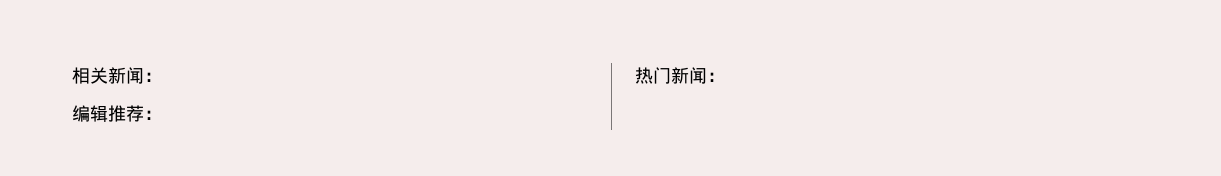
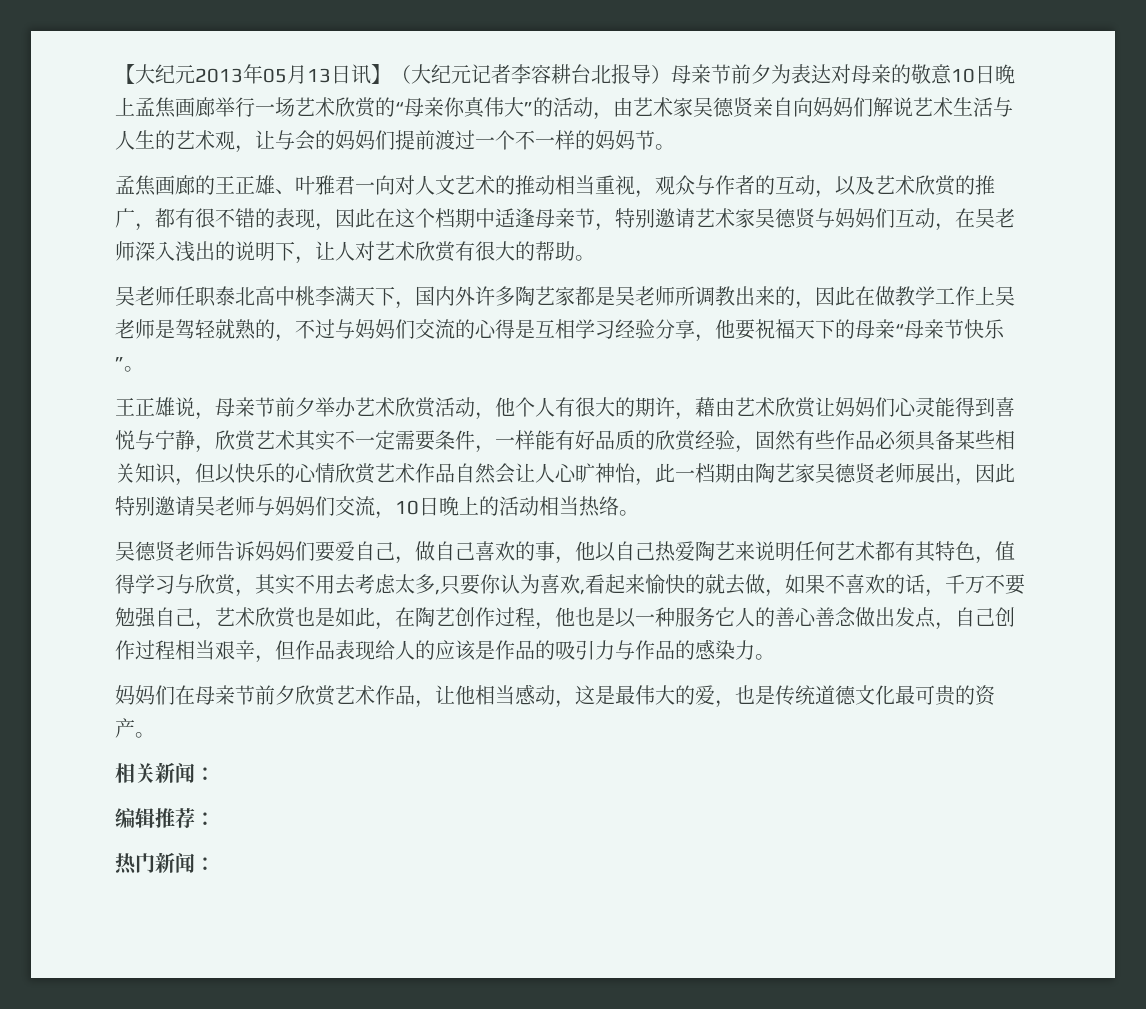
+ 【大纪元2013年05月13日讯】（大纪元记者李容耕台北报导）母亲节前夕为表达对母亲的敬意10日晚上孟焦画廊举行一场艺术欣赏的“母亲你真伟大”的活动，由艺术家吴德贤亲自向妈妈们解说艺术生活与人生的艺术观，让与会的妈妈们提前渡过一个不一样的妈妈节。
+ 孟焦画廊的王正雄、叶雅君一向对人文艺术的推动相当重视，观众与作者的互动，以及艺术欣赏的推广，都有很不错的表现，因此在这个档期中适逢母亲节，特别邀请艺术家吴德贤与妈妈们互动，在吴老师深入浅出的说明下，让人对艺术欣赏有很大的帮助。
+ 吴老师任职泰北高中桃李满天下，国内外许多陶艺家都是吴老师所调教出来的，因此在做教学工作上吴老师是驾轻就熟的，不过与妈妈们交流的心得是互相学习经验分享，他要祝福天下的母亲“母亲节快乐”。
+ 王正雄说，母亲节前夕举办艺术欣赏活动，他个人有很大的期许，藉由艺术欣赏让妈妈们心灵能得到喜悦与宁静，欣赏艺术其实不一定需要条件，一样能有好品质的欣赏经验，固然有些作品必须具备某些相关知识，但以快乐的心情欣赏艺术作品自然会让人心旷神怡，此一档期由陶艺家吴德贤老师展出，因此特别邀请吴老师与妈妈们交流，10日晚上的活动相当热络。
+ 吴德贤老师告诉妈妈们要爱自己，做自己喜欢的事，他以自己热爱陶艺来说明任何艺术都有其特色，值得学习与欣赏，其实不用去考虑太多,只要你认为喜欢,看起来愉快的就去做，如果不喜欢的话，千万不要勉强自己，艺术欣赏也是如此，在陶艺创作过程，他也是以一种服务它人的善心善念做出发点，自己创作过程相当艰辛，但作品表现给人的应该是作品的吸引力与作品的感染力。
+ 妈妈们在母亲节前夕欣赏艺术作品，让他相当感动，这是最伟大的爱，也是传统道德文化最可贵的资产。

